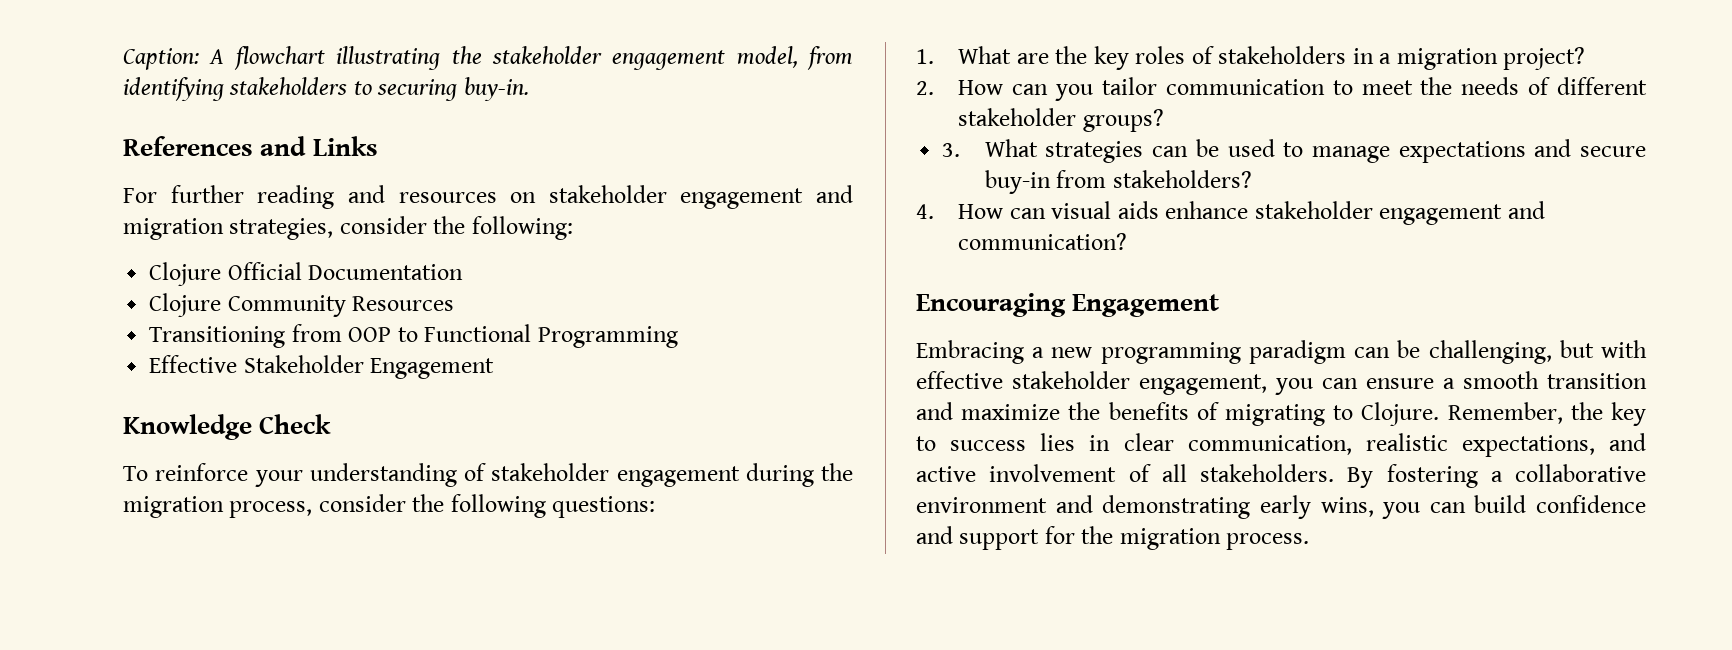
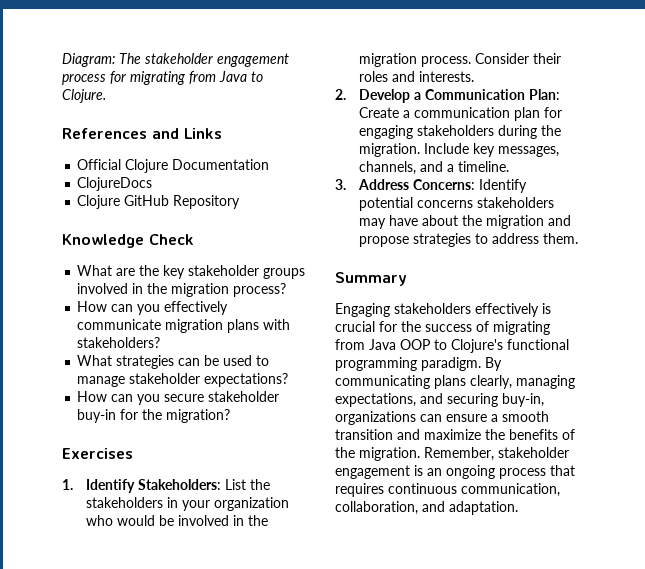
- Caption: A flowchart illustrating the stakeholder engagement model, from identifying stakeholders to securing buy-in.
+ Diagram: The stakeholder engagement process for migrating from Java to Clojure.
  References and Links
- For further reading and resources on stakeholder engagement and migration strategies, consider the following:
- Clojure Official Documentation
- Clojure Community Resources
- Transitioning from OOP to Functional Programming
- Effective Stakeholder Engagement
+ Official Clojure Documentation
+ ClojureDocs
+ Clojure GitHub Repository
  Knowledge Check
- To reinforce your understanding of stakeholder engagement during the migration process, consider the following questions:
- 1. What are the key roles of stakeholders in a migration project?
- 2. How can you tailor communication to meet the needs of different stakeholder groups?
- 3. What strategies can be used to manage expectations and secure buy-in from stakeholders?
- 4. How can visual aids enhance stakeholder engagement and communication?
- Encouraging Engagement
- Embracing a new programming paradigm can be challenging, but with effective stakeholder engagement, you can ensure a smooth transition and maximize the benefits of migrating to Clojure. Remember, the key to success lies in clear communication, realistic expectations, and active involvement of all stakeholders. By fostering a collaborative environment and demonstrating early wins, you can build confidence and support for the migration process.
+ What are the key stakeholder groups involved in the migration process?
+ How can you effectively communicate migration plans with stakeholders?
+ What strategies can be used to manage stakeholder expectations?
+ How can you secure stakeholder buy-in for the migration?
+ Exercises
+ 1. Identify Stakeholders: List the stakeholders in your organization who would be involved in the migration process. Consider their roles and interests.
+ 2. Develop a Communication Plan: Create a communication plan for engaging stakeholders during the migration. Include key messages, channels, and a timeline.
+ 3. Address Concerns: Identify potential concerns stakeholders may have about the migration and propose strategies to address them.
+ Summary
+ Engaging stakeholders effectively is crucial for the success of migrating from Java OOP to Clojure's functional programming paradigm. By communicating plans clearly, managing expectations, and securing buy-in, organizations can ensure a smooth transition and maximize the benefits of the migration. Remember, stakeholder engagement is an ongoing process that requires continuous communication, collaboration, and adaptation.

